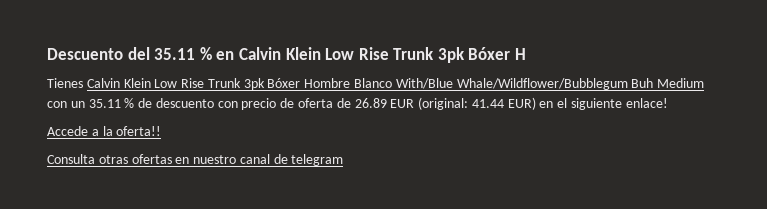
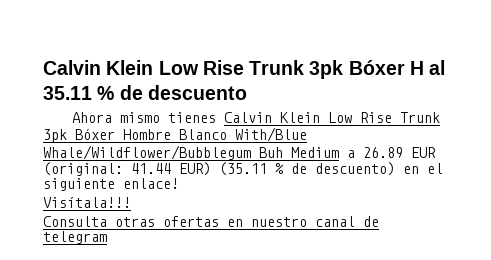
- Descuento del 35.11 % en Calvin Klein Low Rise Trunk 3pk Bóxer H
- Tienes Calvin Klein Low Rise Trunk 3pk Bóxer Hombre Blanco With/Blue Whale/Wildflower/Bubblegum Buh Medium con un 35.11 % de descuento con precio de oferta de 26.89 EUR (original: 41.44 EUR) en el siguiente enlace!
+ Calvin Klein Low Rise Trunk 3pk Bóxer H al 35.11 % de descuento
+ Ahora mismo tienes Calvin Klein Low Rise Trunk 3pk Bóxer Hombre Blanco With/Blue Whale/Wildflower/Bubblegum Buh Medium a 26.89 EUR (original: 41.44 EUR) (35.11 % de descuento) en el siguiente enlace!
- Accede a la oferta!!
+ Visítala!!!

